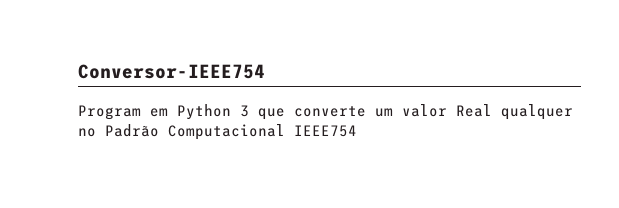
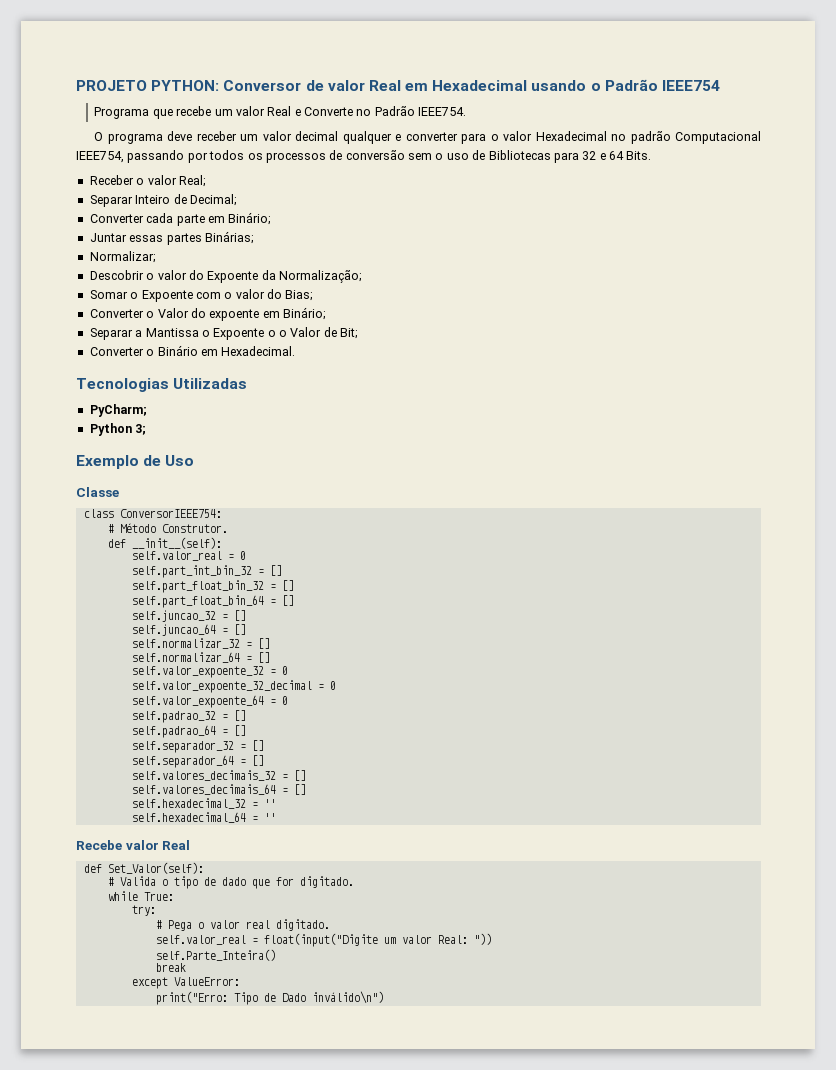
- Conversor-IEEE754
- Program em Python 3 que converte um valor Real qualquer no Padrão Computacional IEEE754
+ PROJETO PYTHON: Conversor de valor Real em Hexadecimal usando o Padrão IEEE754
+ Programa que recebe um valor Real e Converte no Padrão IEEE754.
+ O programa deve receber um valor decimal qualquer e converter para o valor Hexadecimal no padrão Computacional IEEE754, passando por todos os processos de conversão sem o uso de Bibliotecas para 32 e 64 Bits.
+ Receber o valor Real;
+ Separar Inteiro de Decimal;
+ Converter cada parte em Binário;
+ Juntar essas partes Binárias;
+ Normalizar;
+ Descobrir o valor do Expoente da Normalização;
+ Somar o Expoente com o valor do Bias;
+ Converter o Valor do expoente em Binário;
+ Separar a Mantissa o Expoente o o Valor de Bit;
+ Converter o Binário em Hexadecimal.
+ Tecnologias Utilizadas
+ PyCharm;
+ Python 3;
+ Exemplo de Uso
+ Classe
+ class ConversorIEEE754:
+ # Método Construtor.
+ def __init__(self):
+ self.valor_real = 0
+ self.part_int_bin_32 = []
+ self.part_float_bin_32 = []
+ self.part_float_bin_64 = []
+ self.juncao_32 = []
+ self.juncao_64 = []
+ self.normalizar_32 = []
+ self.normalizar_64 = []
+ self.valor_expoente_32 = 0
+ self.valor_expoente_32_decimal = 0
+ self.valor_expoente_64 = 0
+ self.padrao_32 = []
+ self.padrao_64 = []
+ self.separador_32 = []
+ self.separador_64 = []
+ self.valores_decimais_32 = []
+ self.valores_decimais_64 = []
+ self.hexadecimal_32 = ''
+ self.hexadecimal_64 = ''
+ Recebe valor Real
+ def Set_Valor(self):
+ # Valida o tipo de dado que for digitado.
+ while True:
+ try:
+ # Pega o valor real digitado.
+ self.valor_real = float(input("Digite um valor Real: "))
+ self.Parte_Inteira()
+ break
+ except ValueError:
+ print("Erro: Tipo de Dado inválido\n")

